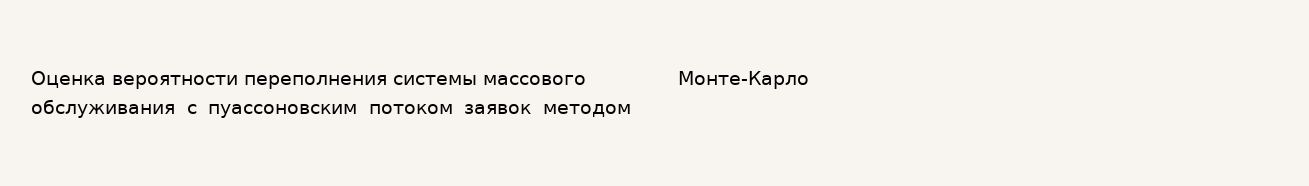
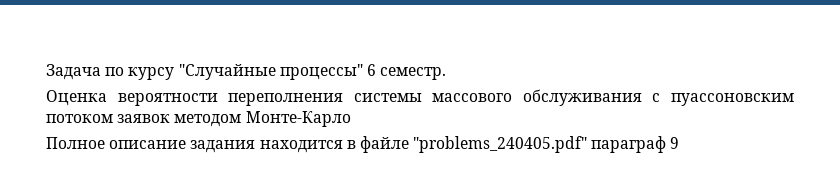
+ Задача по курсу "Случайные процессы" 6 семестр.
+ Полное описание задания находится в файле "problems_240405.pdf" параграф 9

